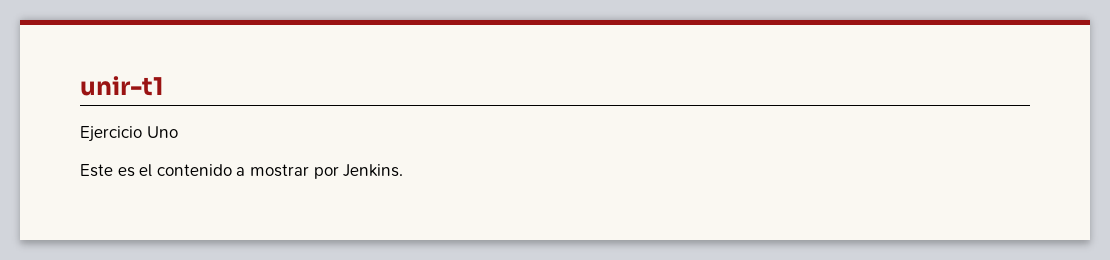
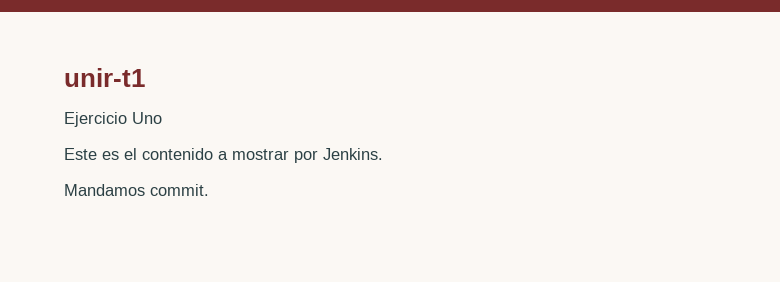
+ Mandamos commit.

